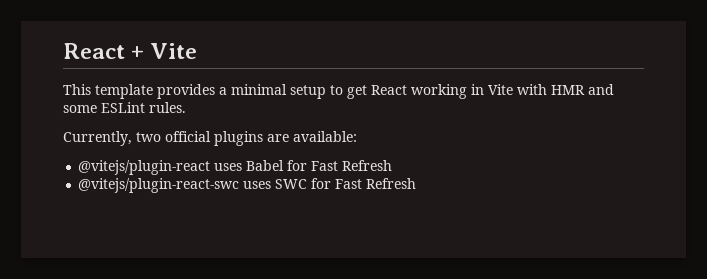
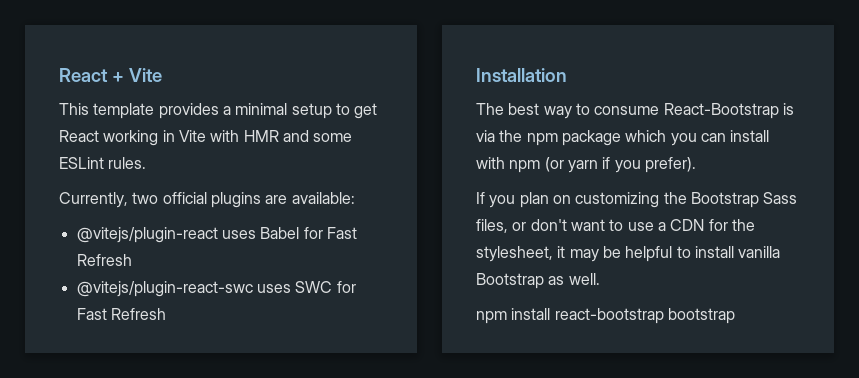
+ Installation
+ The best way to consume React-Bootstrap is via the npm package which you can install with npm (or yarn if you prefer).
+ If you plan on customizing the Bootstrap Sass files, or don't want to use a CDN for the stylesheet, it may be helpful to install vanilla Bootstrap as well.
+ npm install react-bootstrap bootstrap

